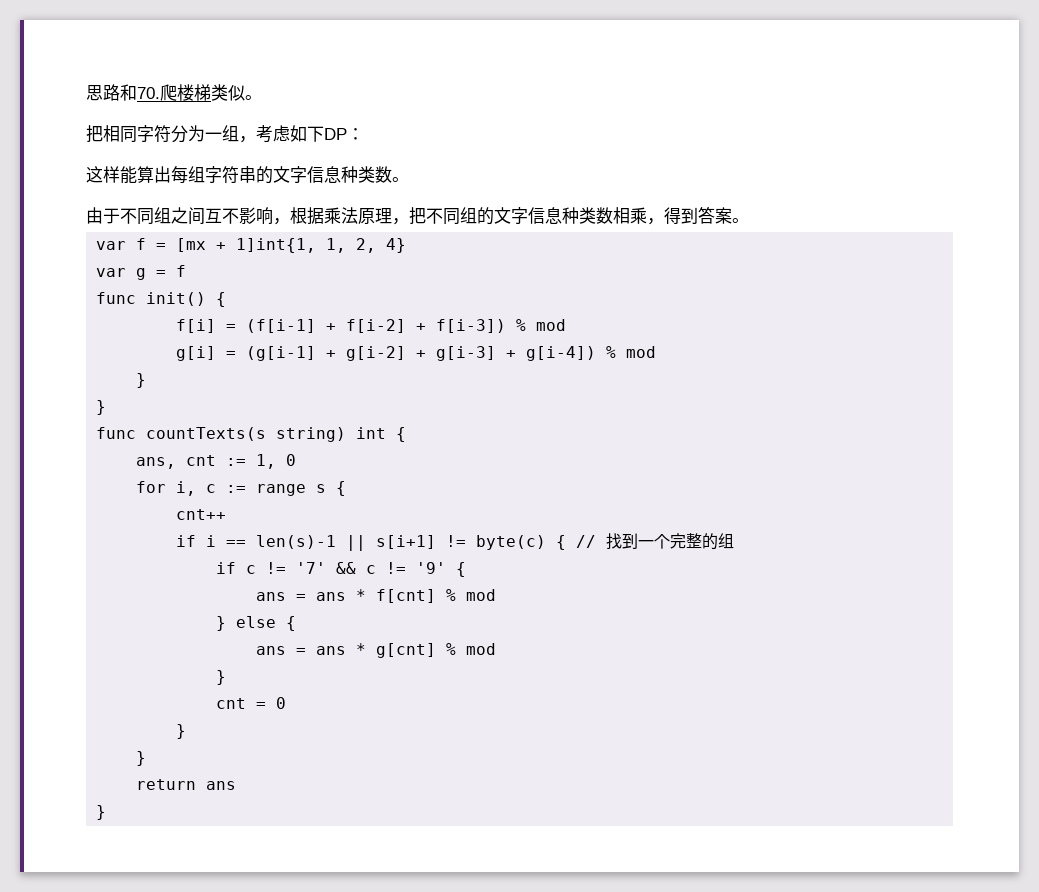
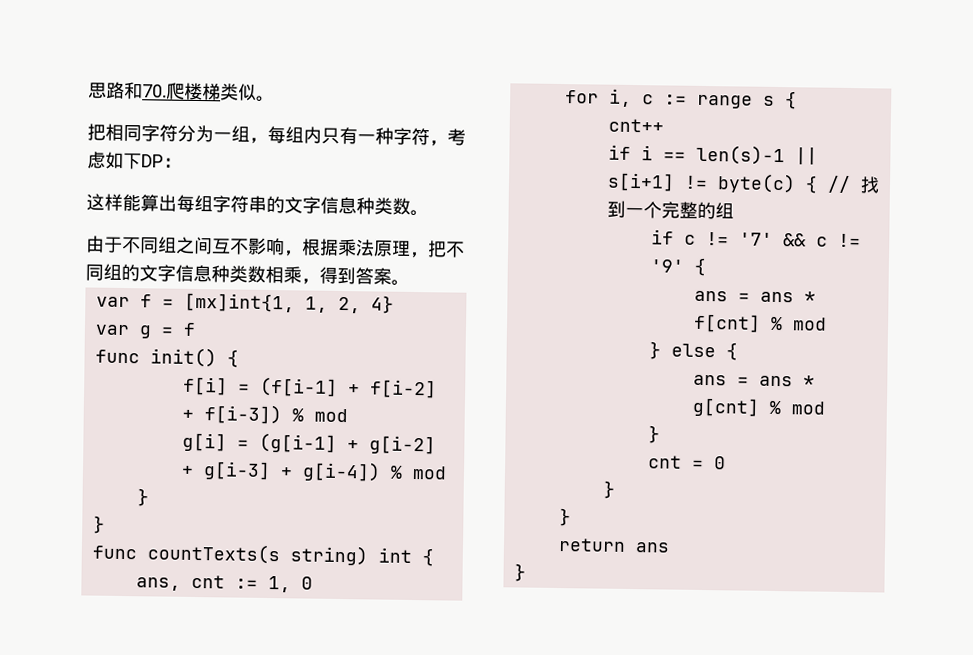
- 把相同字符分为一组，考虑如下DP：
+ 把相同字符分为一组，每组内只有一种字符，考虑如下DP：
- var f = [mx + 1]int{1, 1, 2, 4}
+ var f = [mx]int{1, 1, 2, 4}

